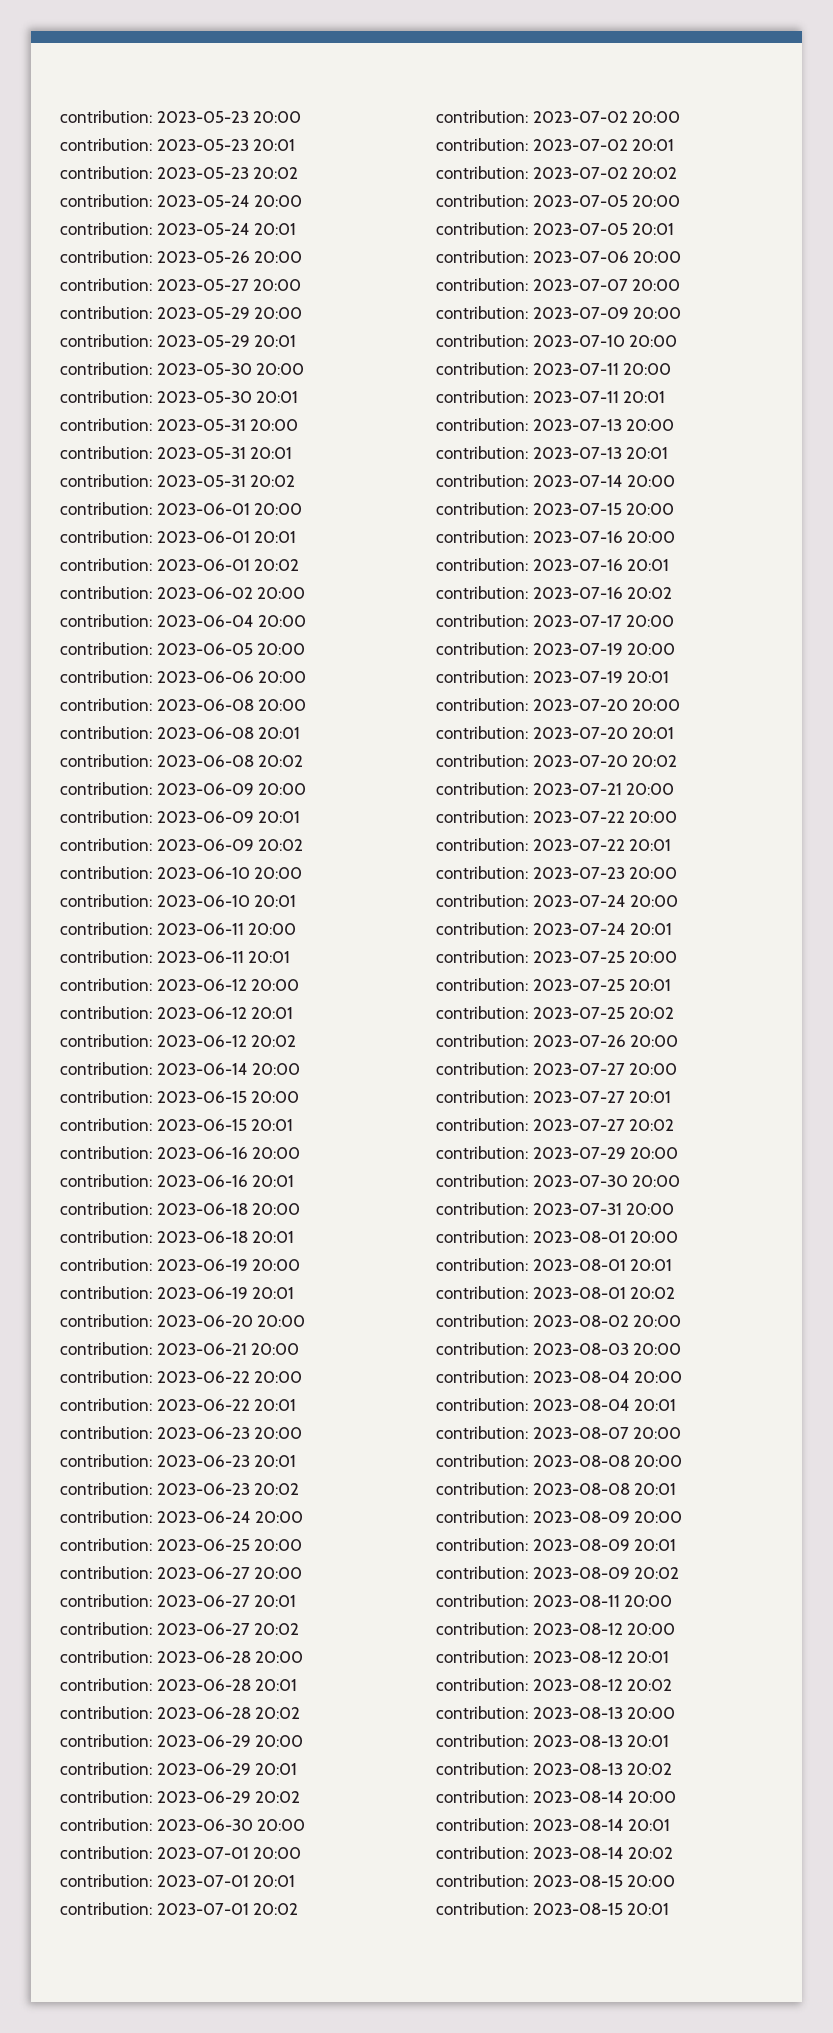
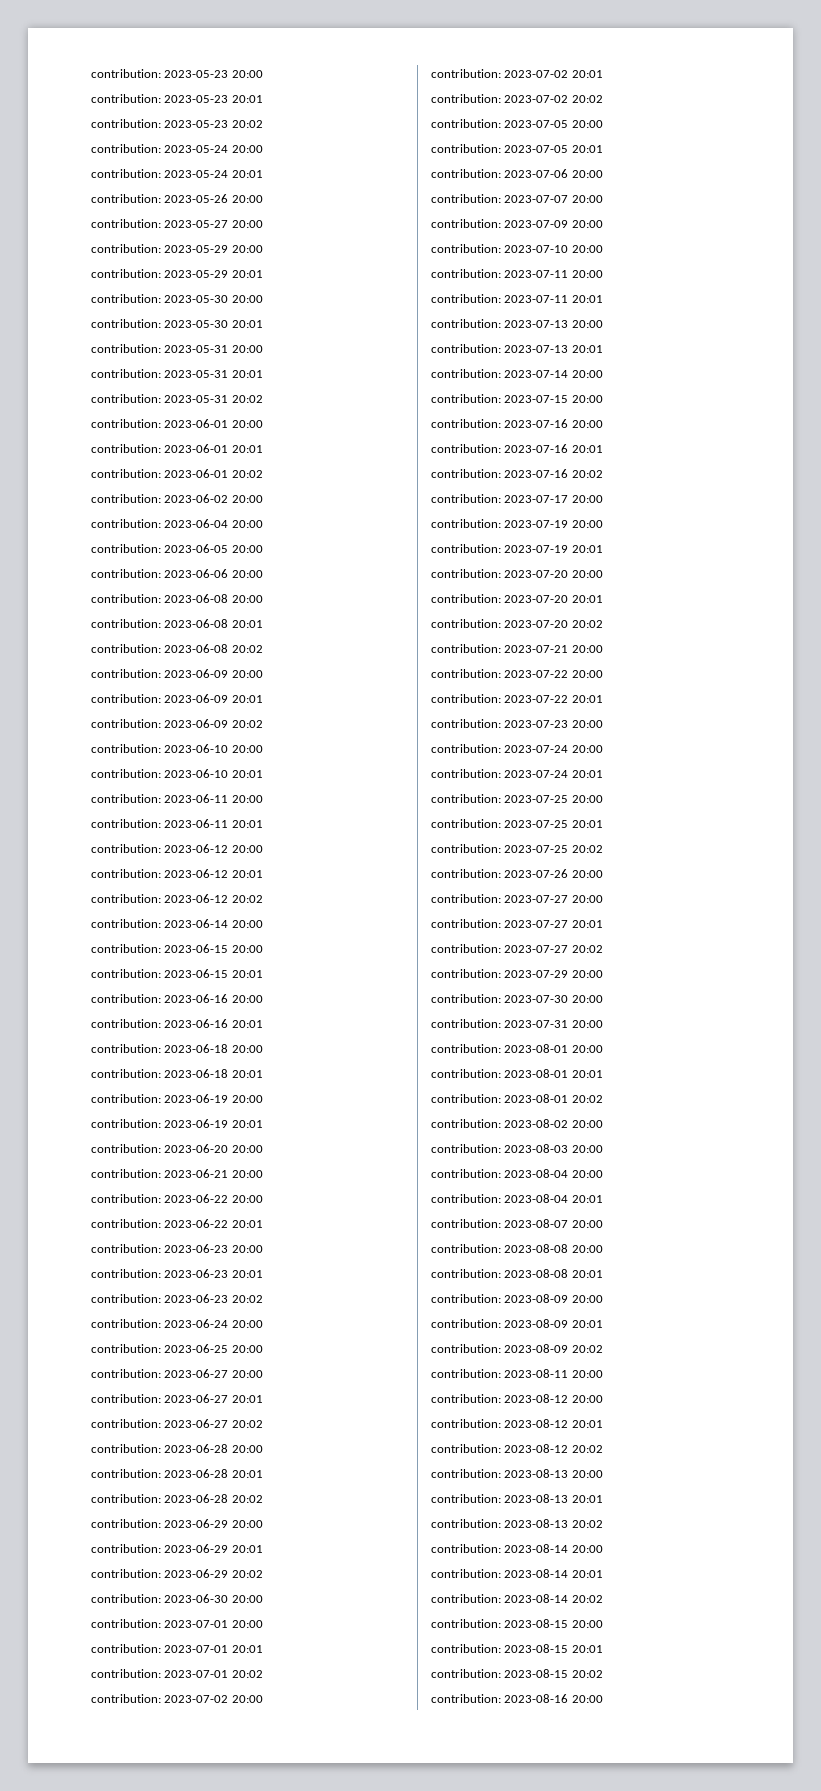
+ contribution: 2023-08-15 20:02
+ contribution: 2023-08-16 20:00

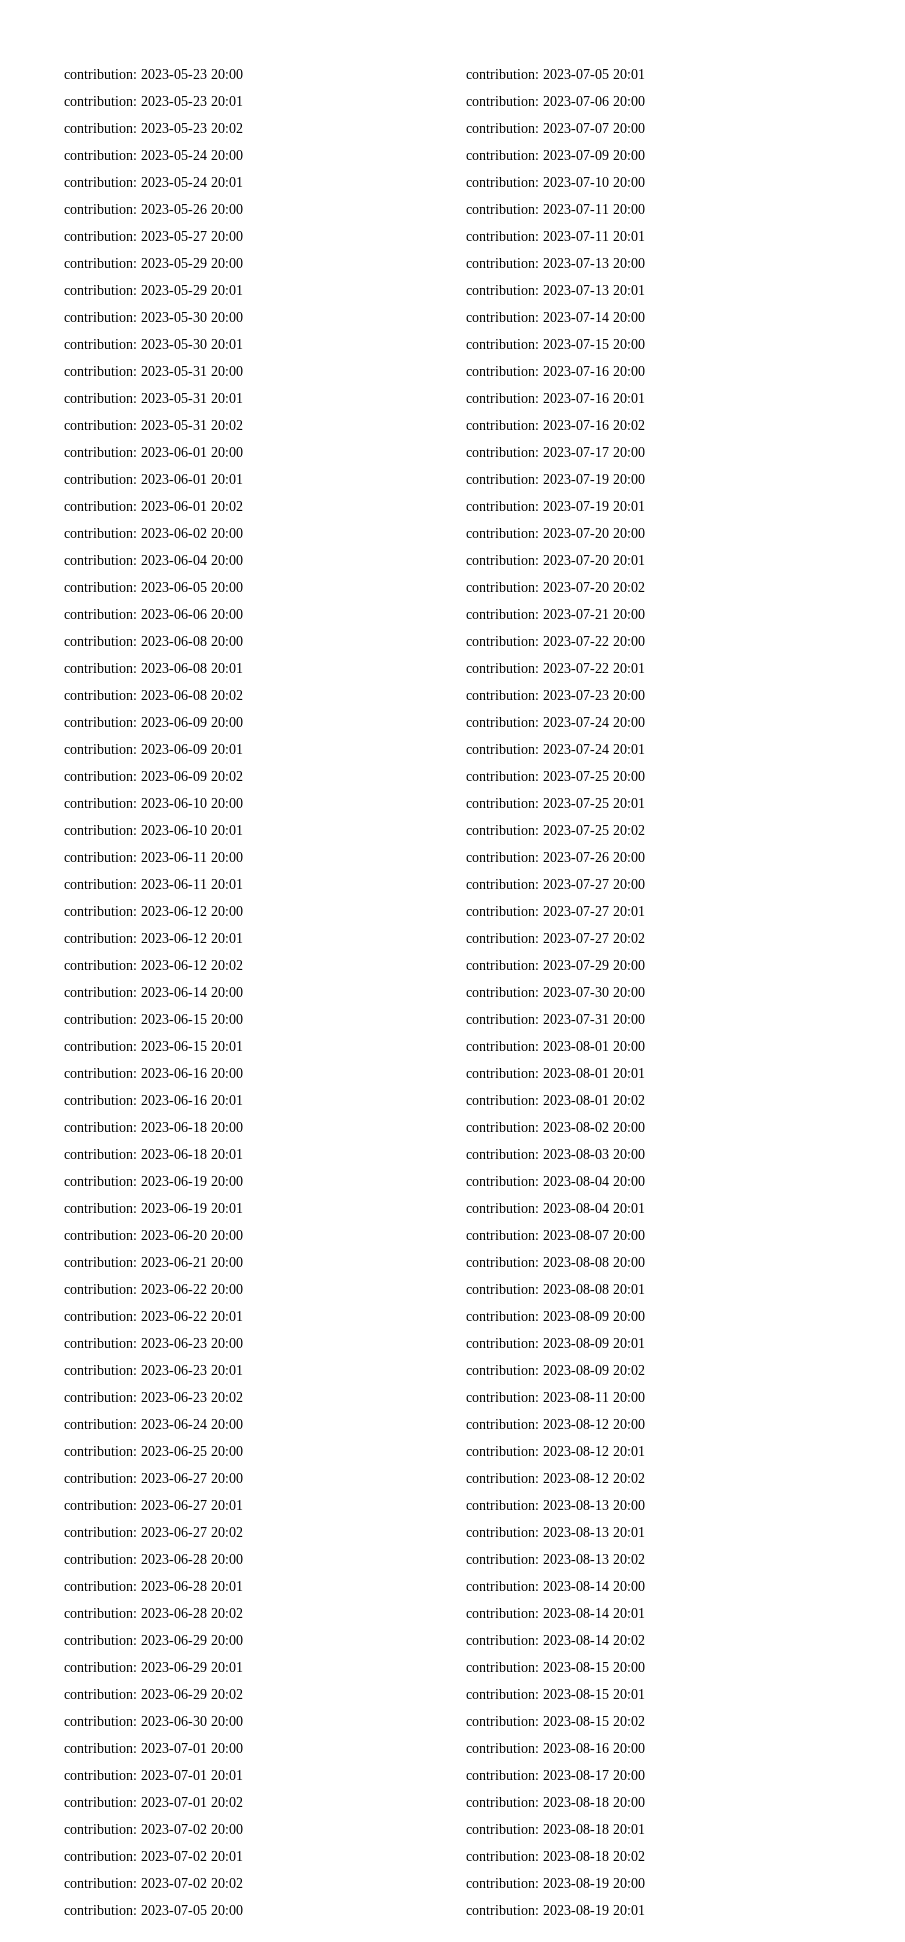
+ contribution: 2023-08-17 20:00
+ contribution: 2023-08-18 20:00
+ contribution: 2023-08-18 20:01
+ contribution: 2023-08-18 20:02
+ contribution: 2023-08-19 20:00
+ contribution: 2023-08-19 20:01

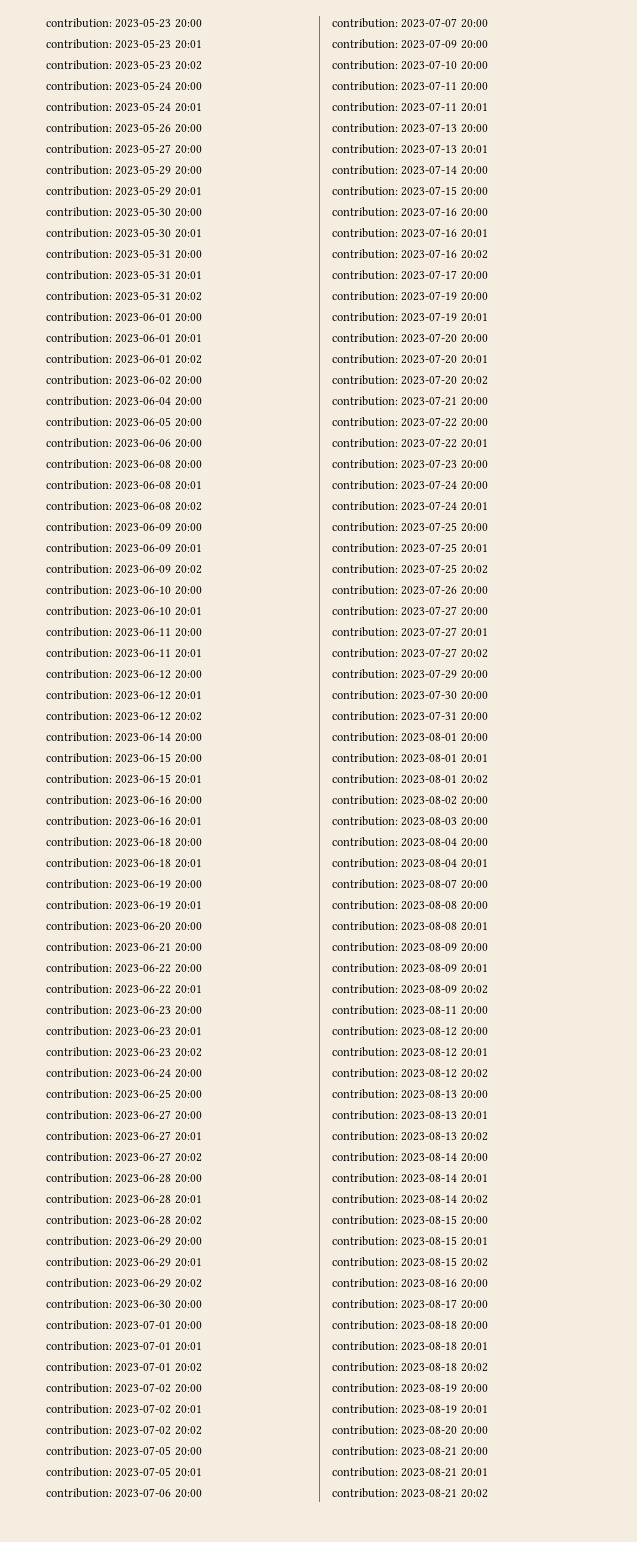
+ contribution: 2023-08-20 20:00
+ contribution: 2023-08-21 20:00
+ contribution: 2023-08-21 20:01
+ contribution: 2023-08-21 20:02

